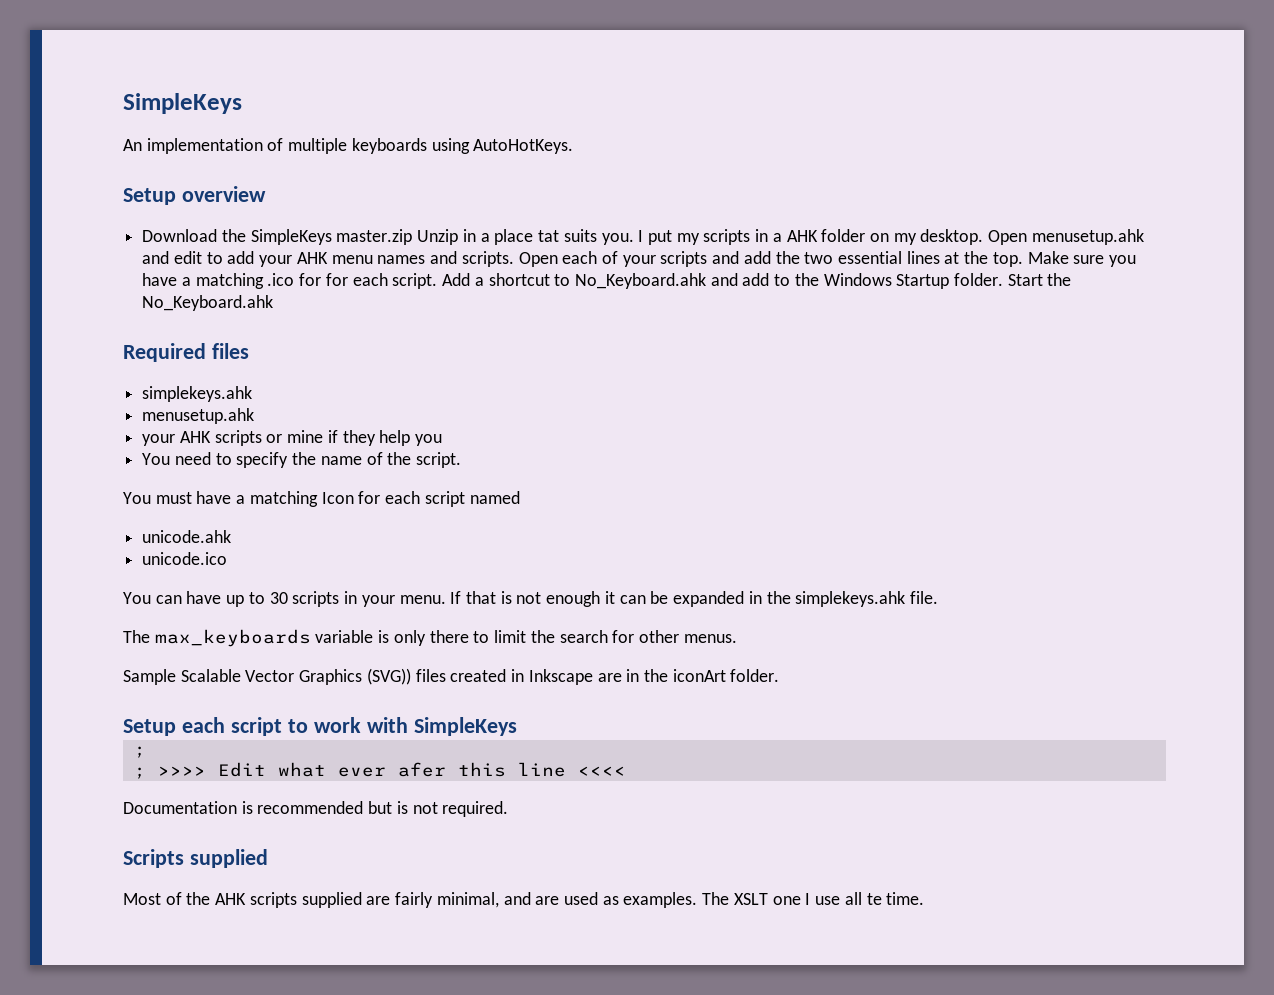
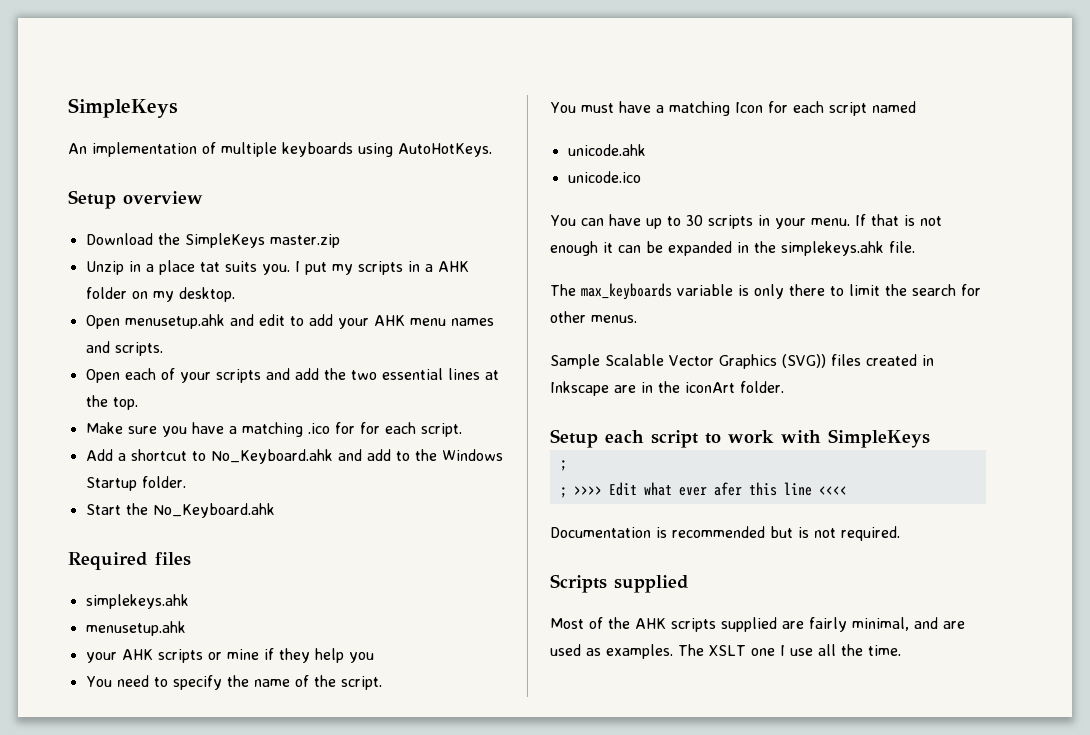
- Download the SimpleKeys master.zip Unzip in a place tat suits you.
+ Download the SimpleKeys master.zip
+ Unzip in a place tat suits you.
- I put my scripts in a AHK folder on my desktop. Open menusetup.ahk and edit to add your AHK menu names and scripts. Open each of your scripts and add the two essential lines at the top. Make sure you have a matching .ico for for each script. Add a shortcut to No_Keyboard.ahk and add to the Windows Startup folder. Start the No_Keyboard.ahk
+ I put my scripts in a AHK folder on my desktop.
+ Open menusetup.ahk and edit to add your AHK menu names and scripts.
+ Open each of your scripts and add the two essential lines at the top.
+ Make sure you have a matching .ico for for each script.
+ Add a shortcut to No_Keyboard.ahk and add to the Windows Startup folder.
+ Start the No_Keyboard.ahk
- The XSLT one I use all te time.
+ The XSLT one I use all the time.

